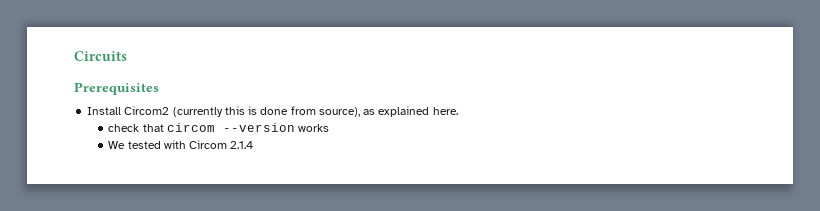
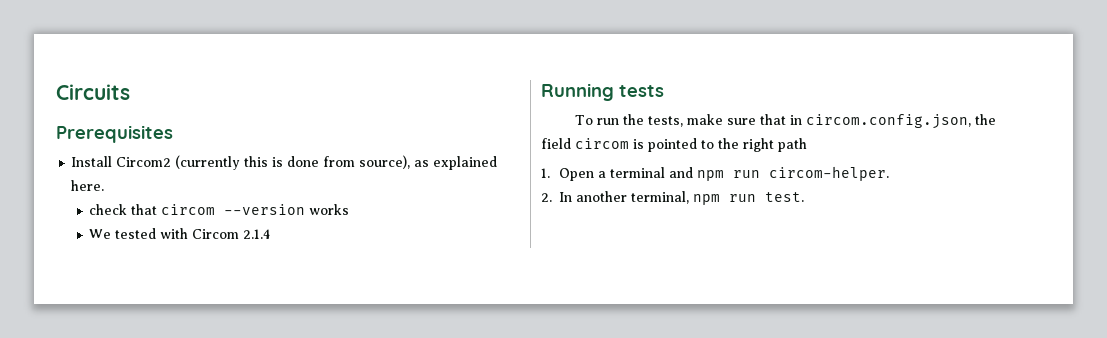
+ Running tests
+ To run the tests, make sure that in circom.config.json, the field circom is pointed to the right path
+ 1. Open a terminal and npm run circom-helper.
+ 2. In another terminal, npm run test.

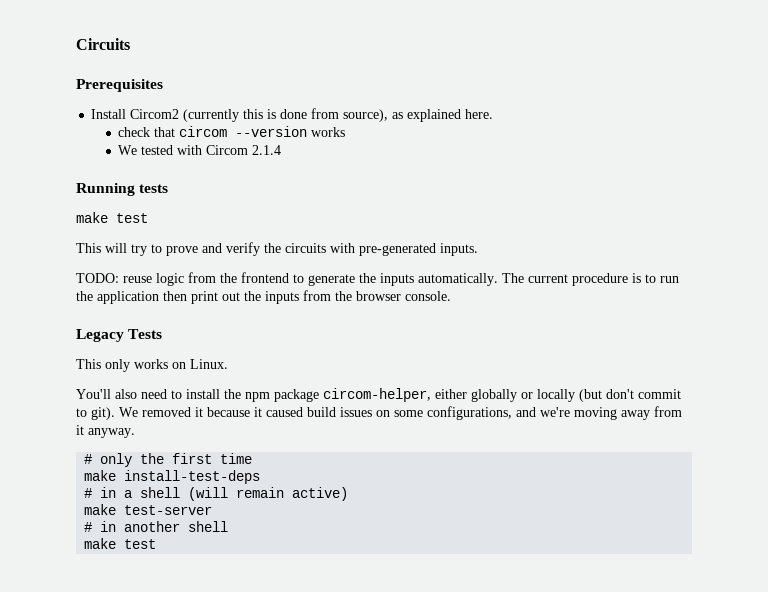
  Running tests
- To run the tests, make sure that in circom.config.json, the field circom is pointed to the right path
- 1. Open a terminal and npm run circom-helper.
- 2. In another terminal, npm run test.
+ make test
+ This will try to prove and verify the circuits with pre-generated inputs.
+ TODO: reuse logic from the frontend to generate the inputs automatically. The current procedure is to run the application then print out the inputs from the browser console.
+ Legacy Tests
+ This only works on Linux.
+ You'll also need to install the npm package circom-helper, either globally or locally (but don't commit to git). We removed it because it caused build issues on some configurations, and we're moving away from it anyway.
+ # only the first time
+ make install-test-deps
+ # in a shell (will remain active)
+ make test-server
+ # in another shell
+ make test

